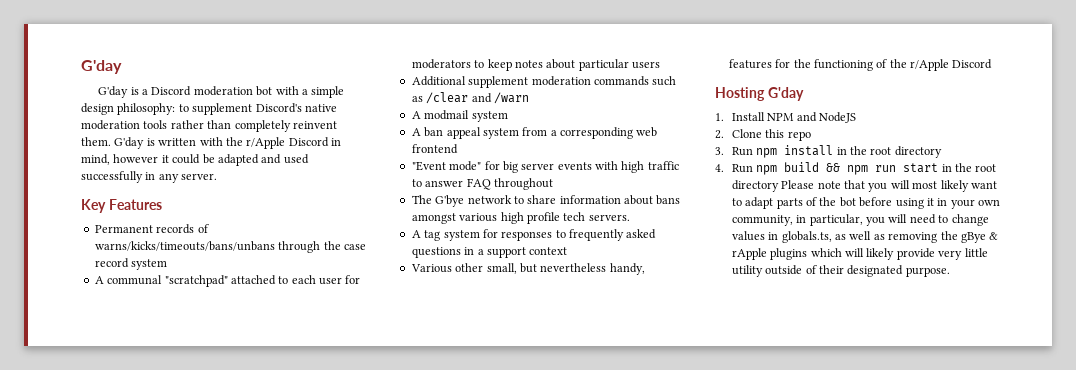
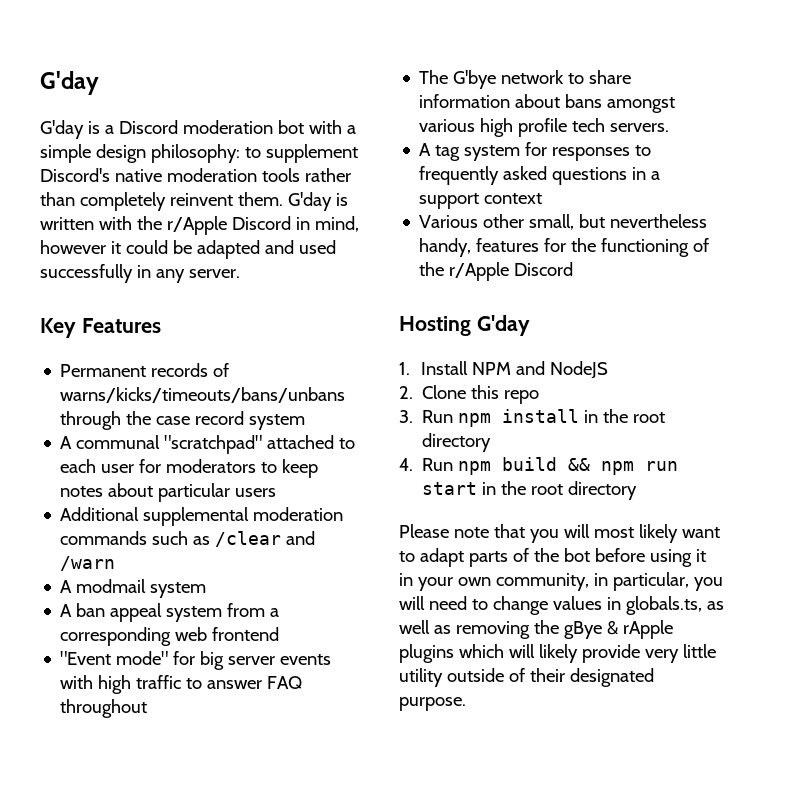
- Additional supplement moderation commands such as /clear and /warn
+ Additional supplemental moderation commands such as /clear and /warn
- 4. Run npm build && npm run start in the root directory Please note that you will most likely want to adapt parts of the bot before using it in your own community, in particular, you will need to change values in globals.ts, as well as removing the gBye & rApple plugins which will likely provide very little utility outside of their designated purpose.
+ 4. Run npm build && npm run start in the root directory
+ Please note that you will most likely want to adapt parts of the bot before using it in your own community, in particular, you will need to change values in globals.ts, as well as removing the gBye & rApple plugins which will likely provide very little utility outside of their designated purpose.

